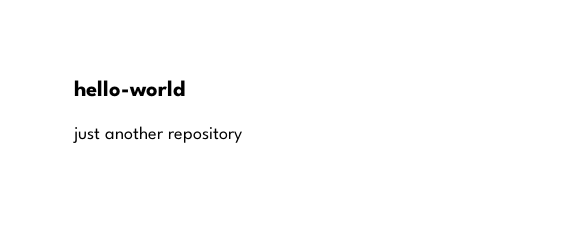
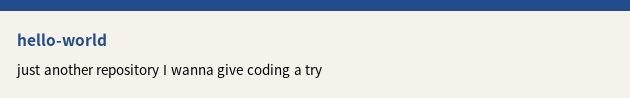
- just another repository
+ just another repository I wanna give coding a try

